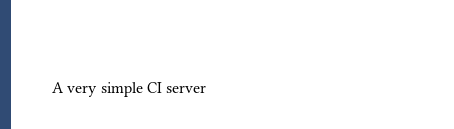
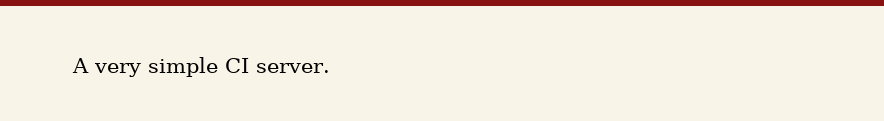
- A very simple CI server
+ A very simple CI server.

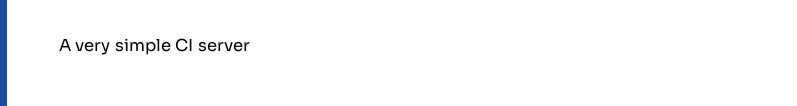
- A very simple CI server.
+ A very simple CI server

